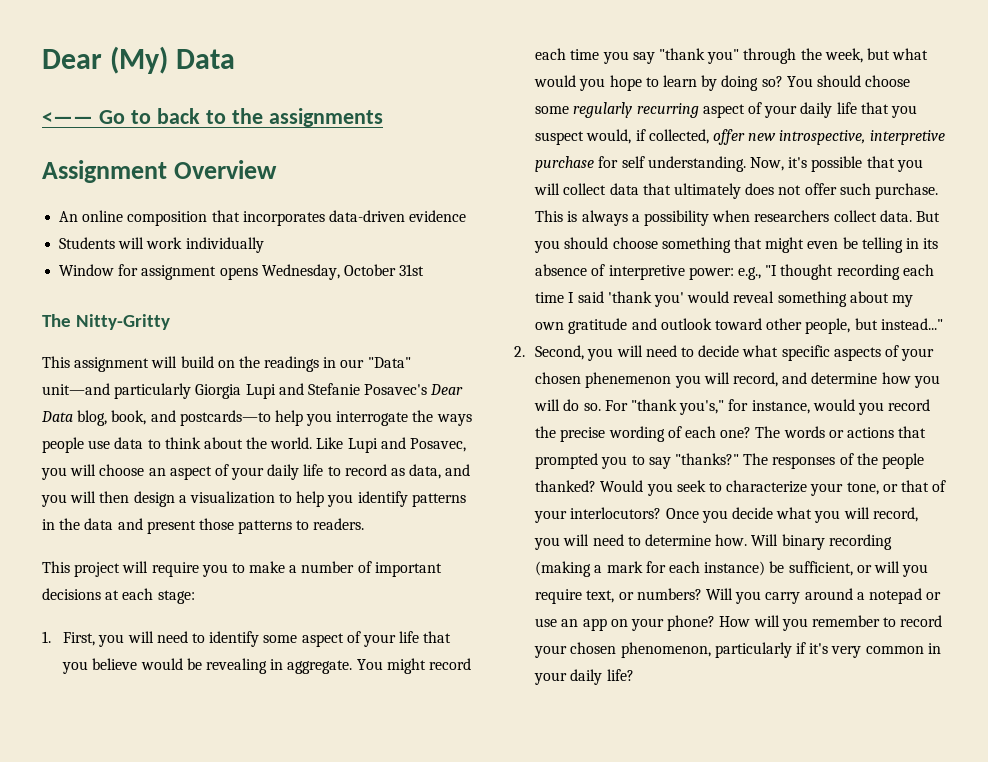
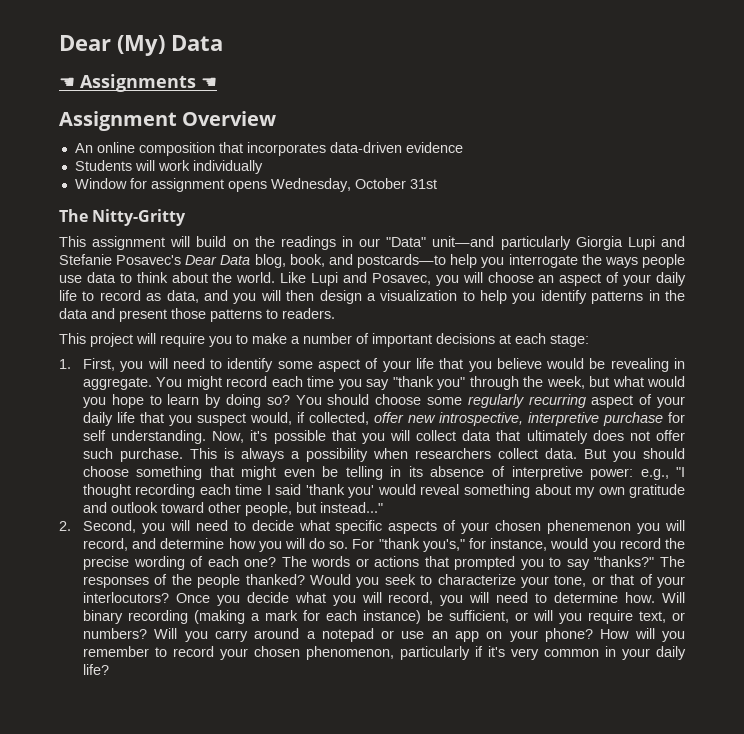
- <—— Go to back to the assignments
+ ☚ Assignments ☚

